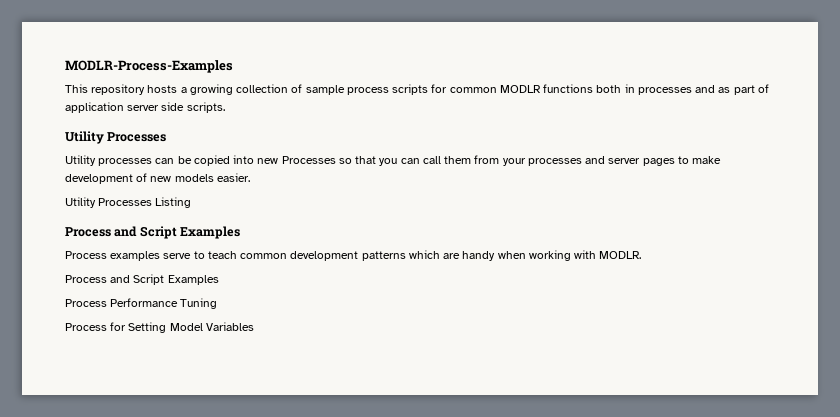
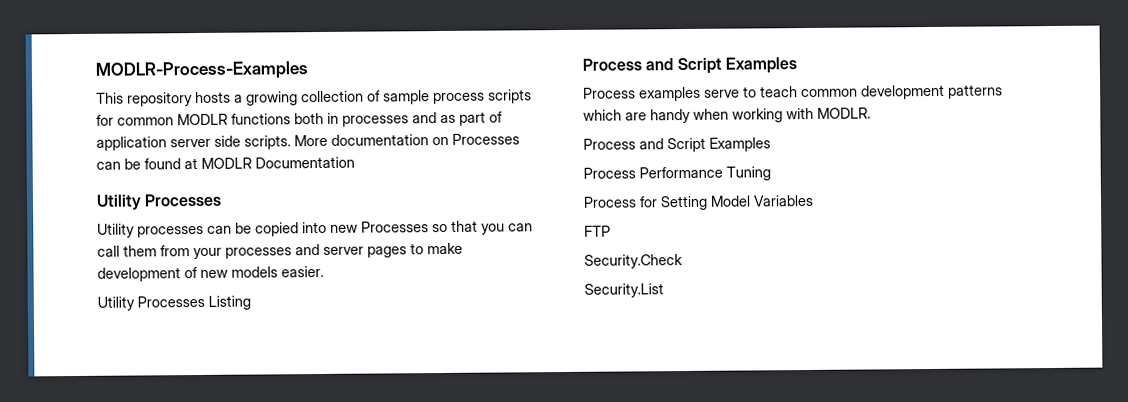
+ More documentation on Processes can be found at MODLR Documentation
+ FTP
+ Security.Check
+ Security.List

